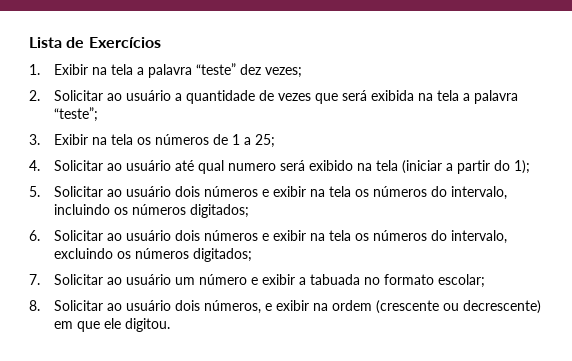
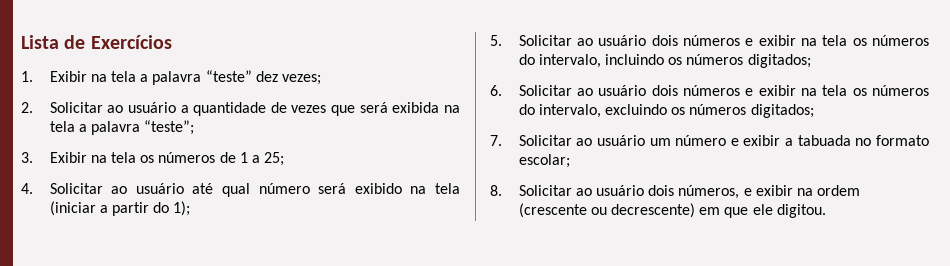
- 4. Solicitar ao usuário até qual numero será exibido na tela (iniciar a partir do 1);
+ 4. Solicitar ao usuário até qual número será exibido na tela (iniciar a partir do 1);

